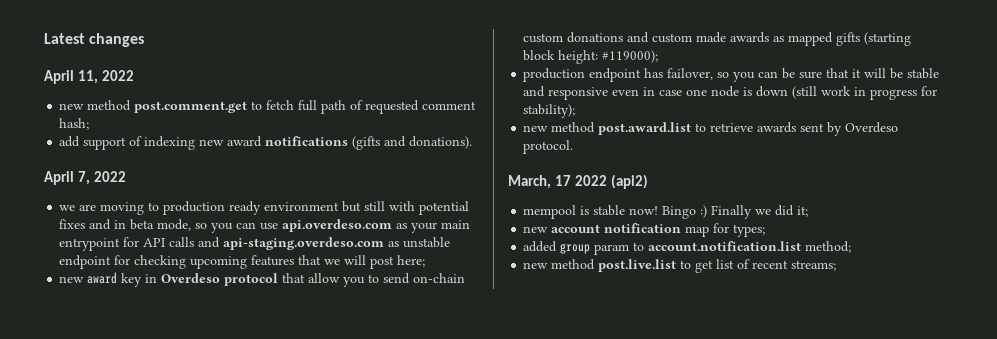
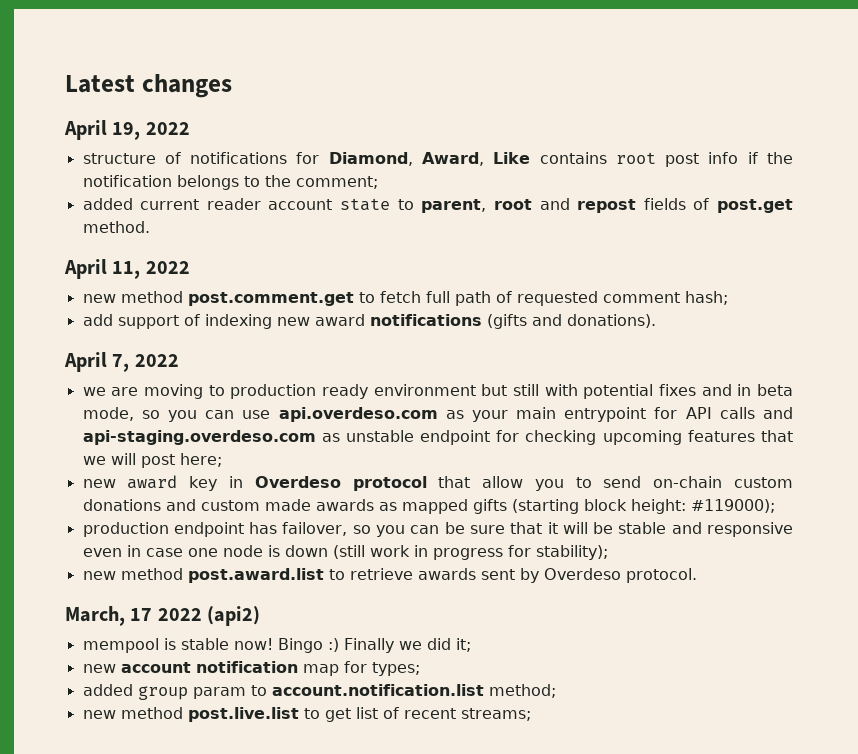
+ April 19, 2022
+ structure of notifications for Diamond, Award, Like contains root post info if the notification belongs to the comment;
+ added current reader account state to parent, root and repost fields of post.get method.

